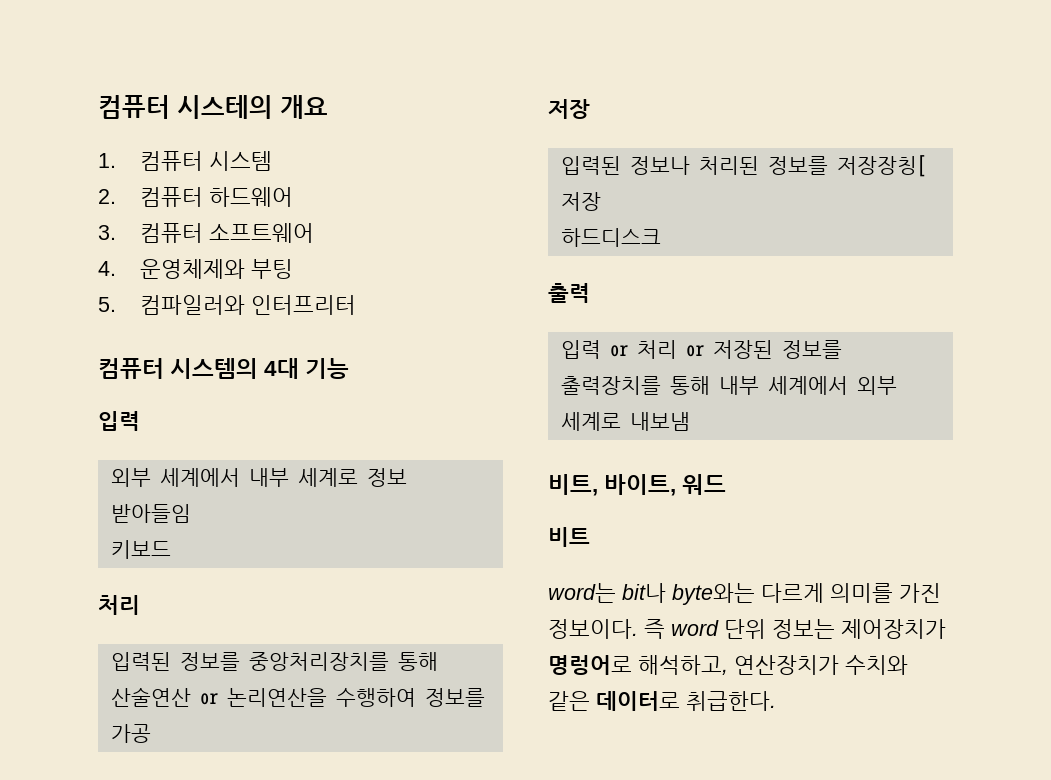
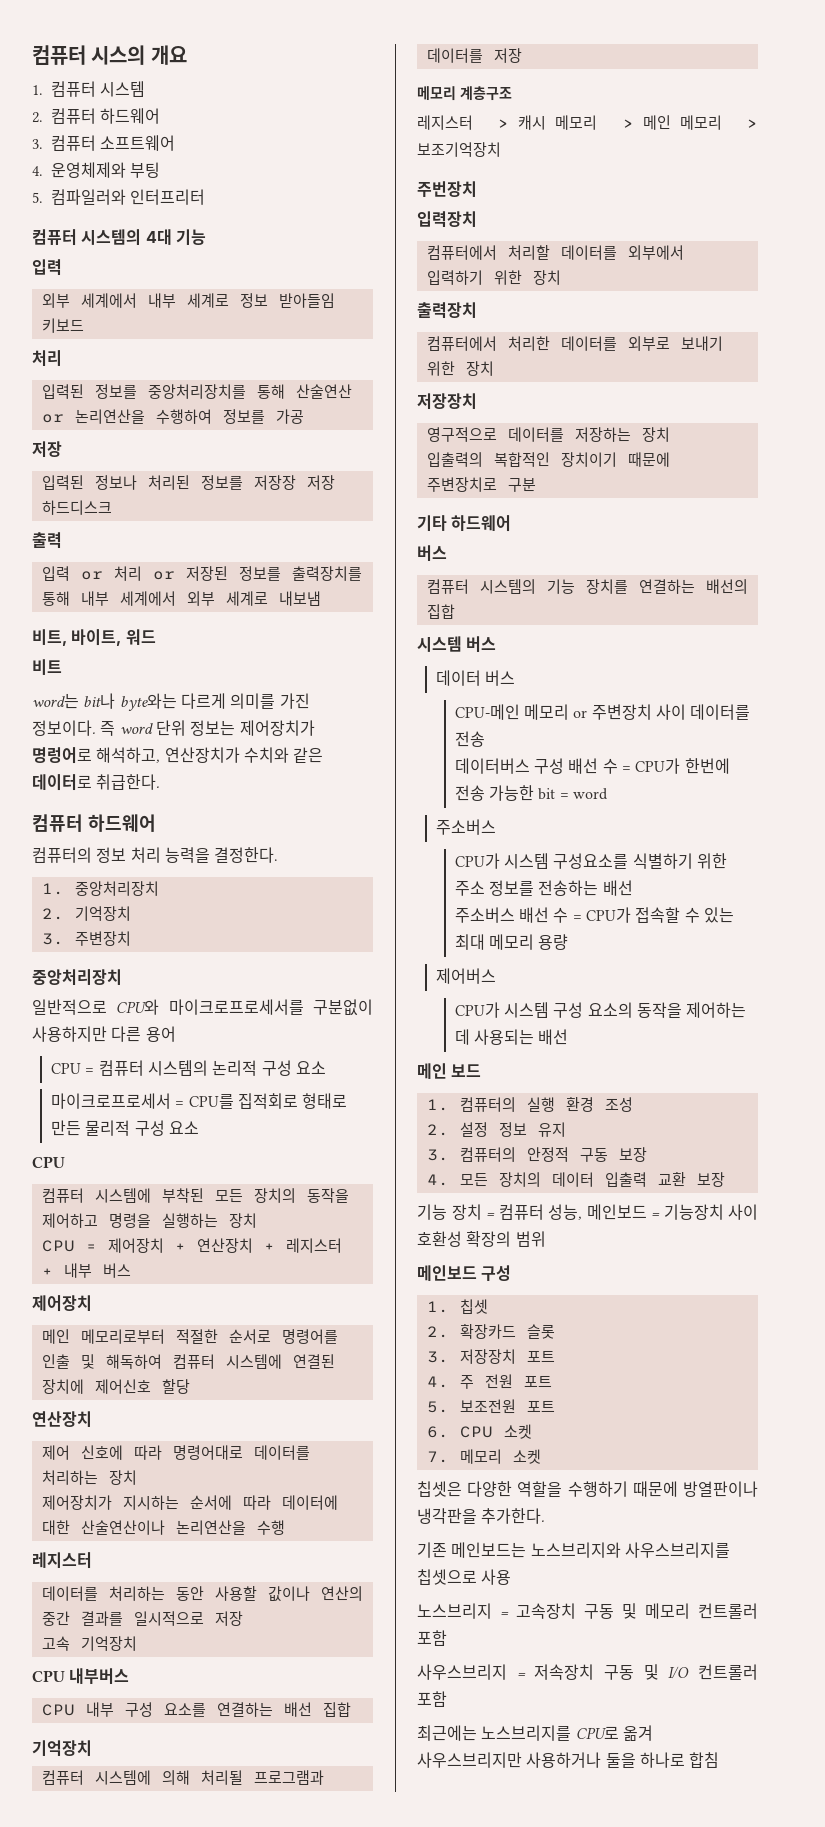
- 컴퓨터 시스테의 개요
+ 컴퓨터 시스의 개요
- 입력된 정보나 처리된 정보를 저장장칭[ 저장
+ 입력된 정보나 처리된 정보를 저장장 저장
  즉 word 단위 정보는 제어장치가 명렁어로 해석하고, 연산장치가 수치와 같은 데이터로 취급한다.
+ 컴퓨터 하드웨어
+ 컴퓨터의 정보 처리 능력을 결정한다.
+ 1. 중앙처리장치
+ 2. 기억장치
+ 3. 주변장치
+ 중앙처리장치
+ 일반적으로 CPU와 마이크로프로세서를 구분없이 사용하지만 다른 용어
+ CPU = 컴퓨터 시스템의 논리적 구성 요소
+ 마이크로프로세서 = CPU를 집적회로 형태로 만든 물리적 구성 요소
+ CPU
+ 컴퓨터 시스템에 부착된 모든 장치의 동작을 제어하고 명령을 실행하는 장치
+ CPU = 제어장치 + 연산장치 + 레지스터 + 내부 버스
+ 제어장치
+ 메인 메모리로부터 적절한 순서로 명령어를 인출 및 해독하여 컴퓨터 시스템에 연결된 장치에 제어신호 할당
+ 연산장치
+ 제어 신호에 따라 명령어대로 데이터를 처리하는 장치
+ 제어장치가 지시하는 순서에 따라 데이터에 대한 산술연산이나 논리연산을 수행
+ 레지스터
+ 데이터를 처리하는 동안 사용할 값이나 연산의 중간 결과를 일시적으로 저장
+ 고속 기억장치
+ CPU 내부버스
+ CPU 내부 구성 요소를 연결하는 배선 집합
+ 기억장치
+ 컴퓨터 시스템에 의해 처리될 프로그램과 데이터를 저장
+ 메모리 계층구조
+ 레지스터 > 캐시 메모리 > 메인 메모리 > 보조기억장치
+ 주번장치
+ 입력장치
+ 컴퓨터에서 처리할 데이터를 외부에서 입력하기 위한 장치
+ 출력장치
+ 컴퓨터에서 처리한 데이터를 외부로 보내기 위한 장치
+ 저장장치
+ 영구적으로 데이터를 저장하는 장치
+ 입출력의 복합적인 장치이기 때문에 주변장치로 구분
+ 기타 하드웨어
+ 버스
+ 컴퓨터 시스템의 기능 장치를 연결하는 배선의 집합
+ 시스템 버스
+ 데이터 버스
+ CPU-메인 메모리 or 주변장치 사이 데이터를 전송
+ 데이터버스 구성 배선 수 = CPU가 한번에 전송 가능한 bit = word
+ 주소버스
+ CPU가 시스템 구성요소를 식별하기 위한 주소 정보를 전송하는 배선
+ 주소버스 배선 수 = CPU가 접속할 수 있는 최대 메모리 용량
+ 제어버스
+ CPU가 시스템 구성 요소의 동작을 제어하는 데 사용되는 배선
+ 메인 보드
+ 1. 컴퓨터의 실행 환경 조성
+ 2. 설정 정보 유지
+ 3. 컴퓨터의 안정적 구동 보장
+ 4. 모든 장치의 데이터 입출력 교환 보장
+ 기능 장치 = 컴퓨터 성능, 메인보드 = 기능장치 사이 호환성 확장의 범위
+ 메인보드 구성
+ 1. 칩셋
+ 2. 확장카드 슬롯
+ 3. 저장장치 포트
+ 4. 주 전원 포트
+ 5. 보조전원 포트
+ 6. CPU 소켓
+ 7. 메모리 소켓
+ 칩셋은 다양한 역할을 수행하기 때문에 방열판이나 냉각판을 추가한다.
+ 기존 메인보드는 노스브리지와 사우스브리지를 칩셋으로 사용
+ 노스브리지 = 고속장치 구동 및 메모리 컨트롤러 포함
+ 사우스브리지 = 저속장치 구동 및 I/O 컨트롤러 포함
+ 최근에는 노스브리지를 CPU로 옮겨 사우스브리지만 사용하거나 둘을 하나로 합침

